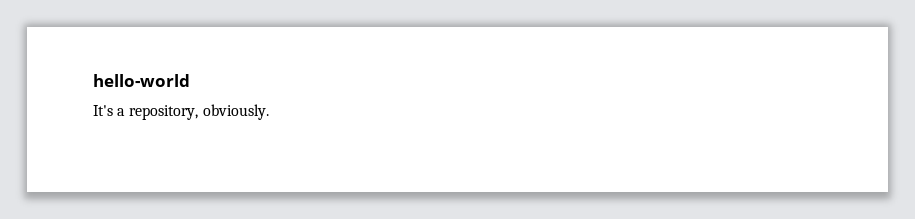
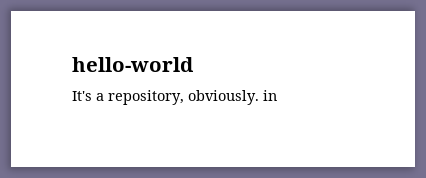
- It's a repository, obviously.
+ It's a repository, obviously. in

